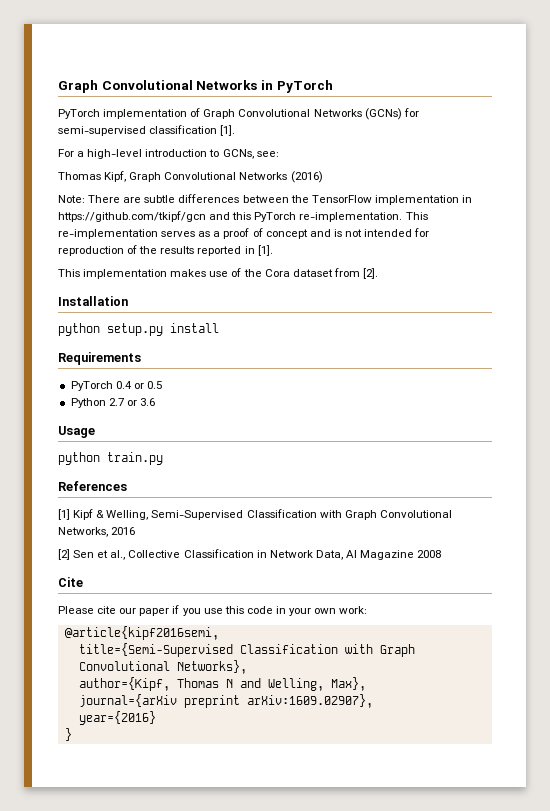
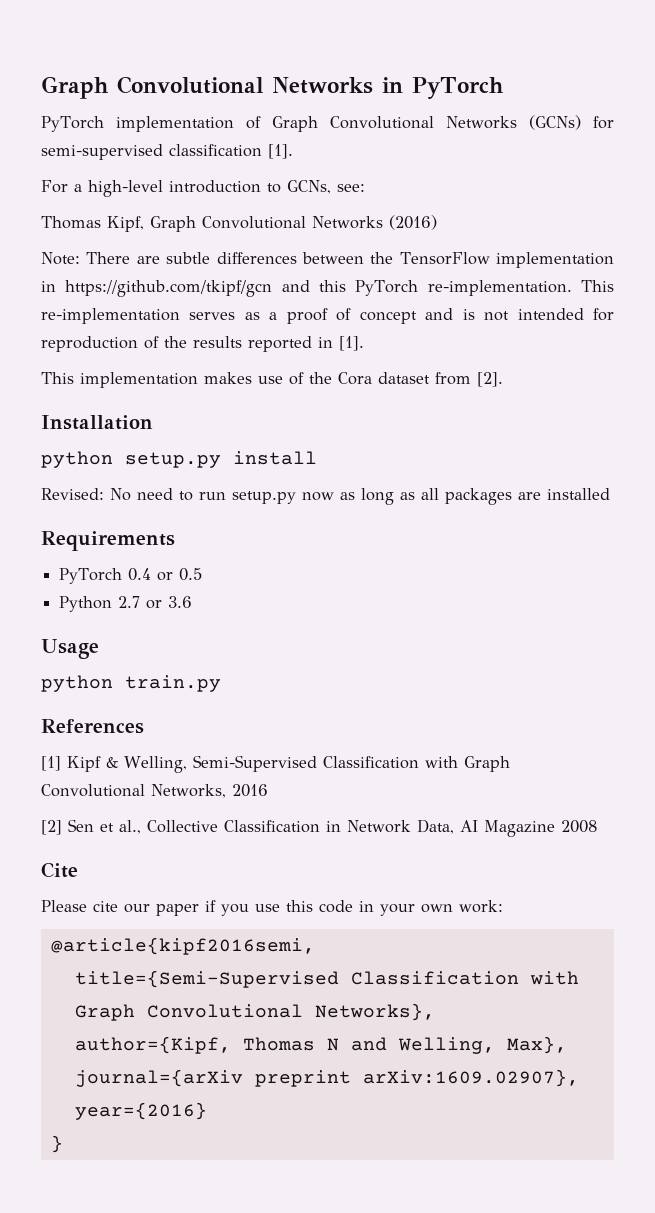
+ Revised: No need to run setup.py now as long as all packages are installed

